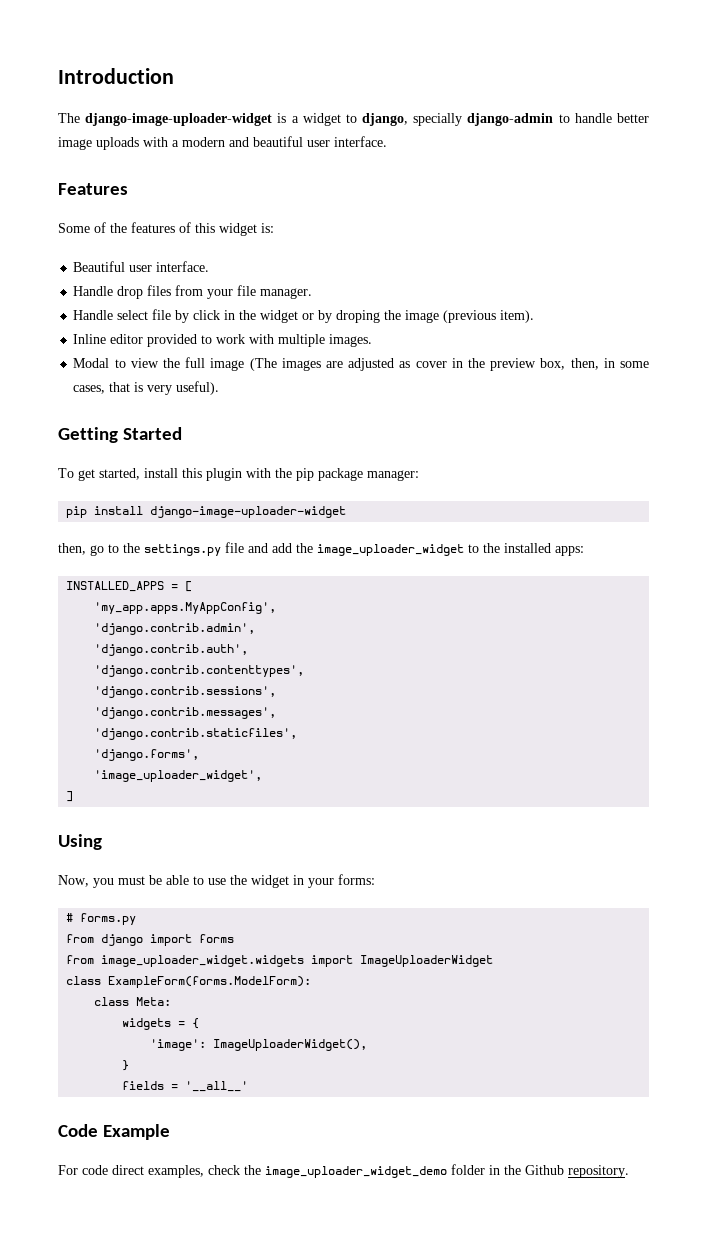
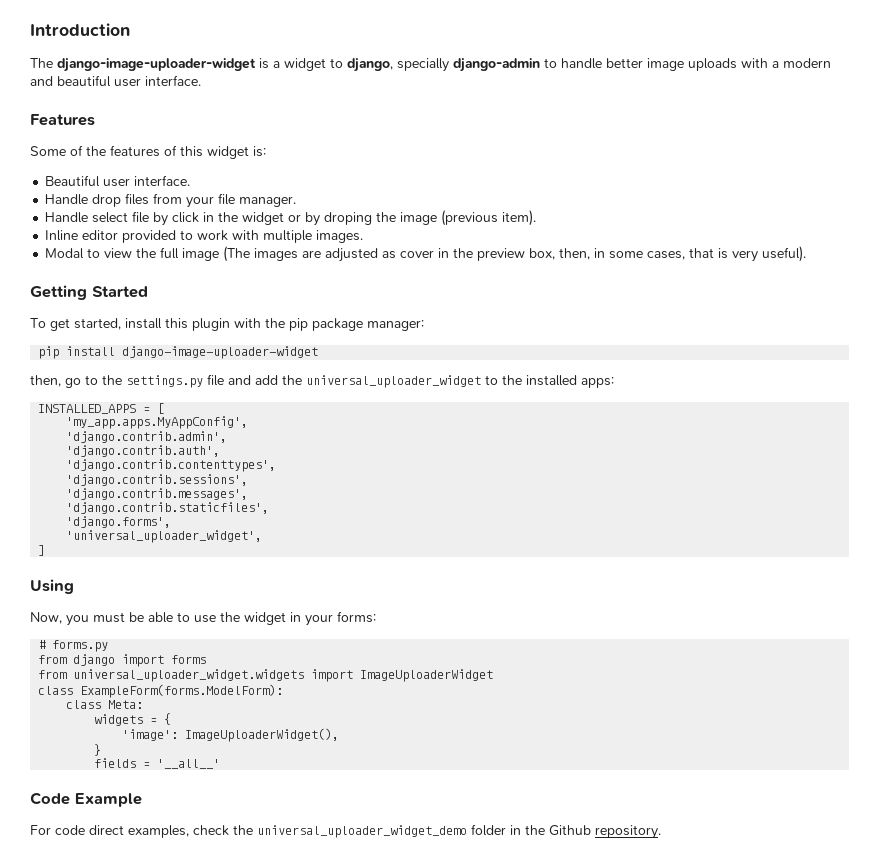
- then, go to the settings.py file and add the image_uploader_widget to the installed apps:
+ then, go to the settings.py file and add the universal_uploader_widget to the installed apps:
- 'image_uploader_widget',
+ 'universal_uploader_widget',
- from image_uploader_widget.widgets import ImageUploaderWidget
+ from universal_uploader_widget.widgets import ImageUploaderWidget
- For code direct examples, check the image_uploader_widget_demo folder in the Github repository.
+ For code direct examples, check the universal_uploader_widget_demo folder in the Github repository.

